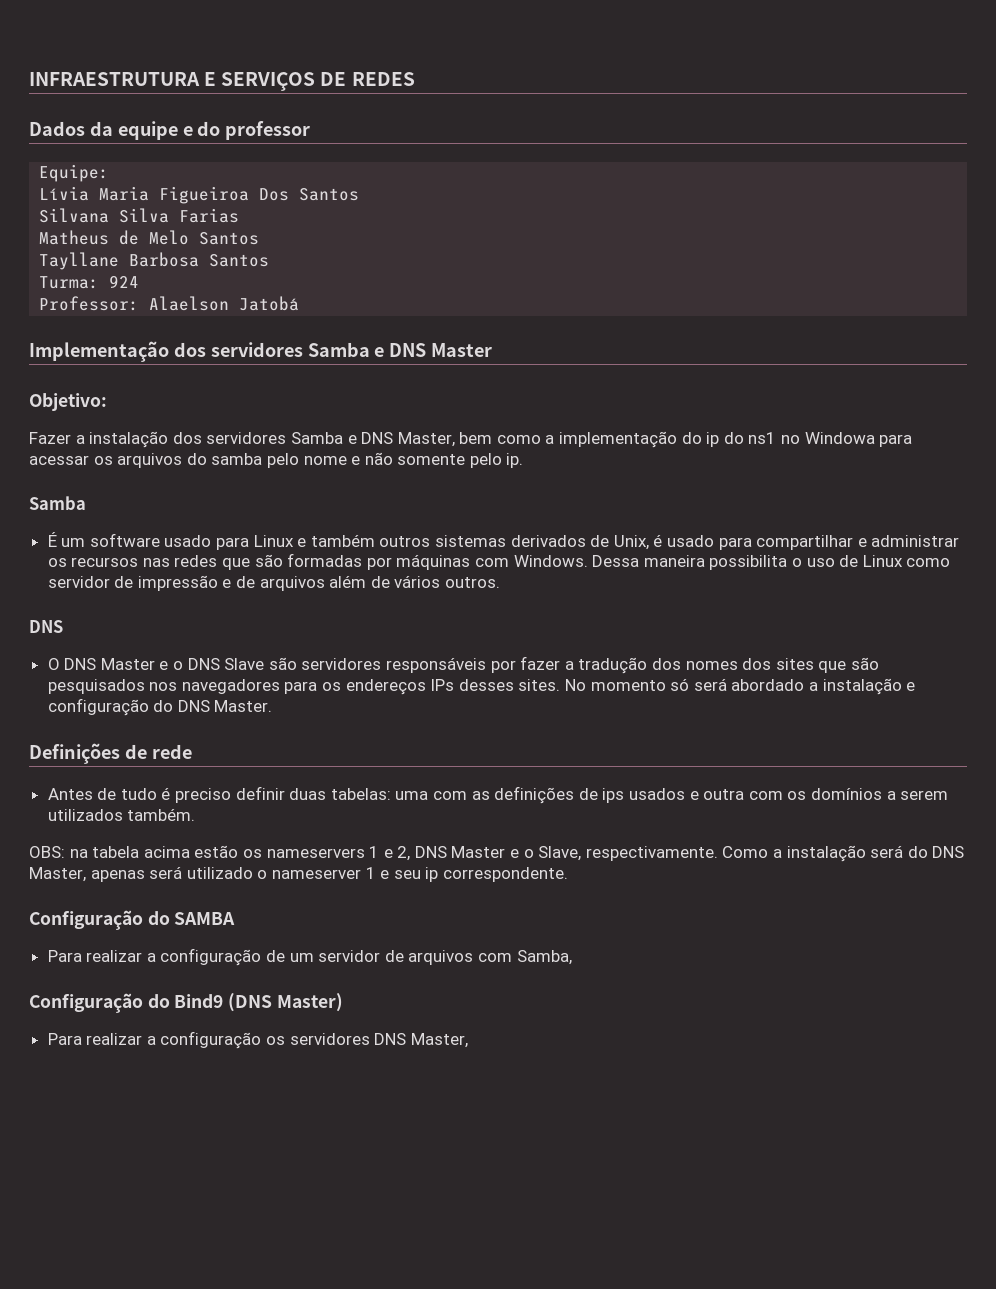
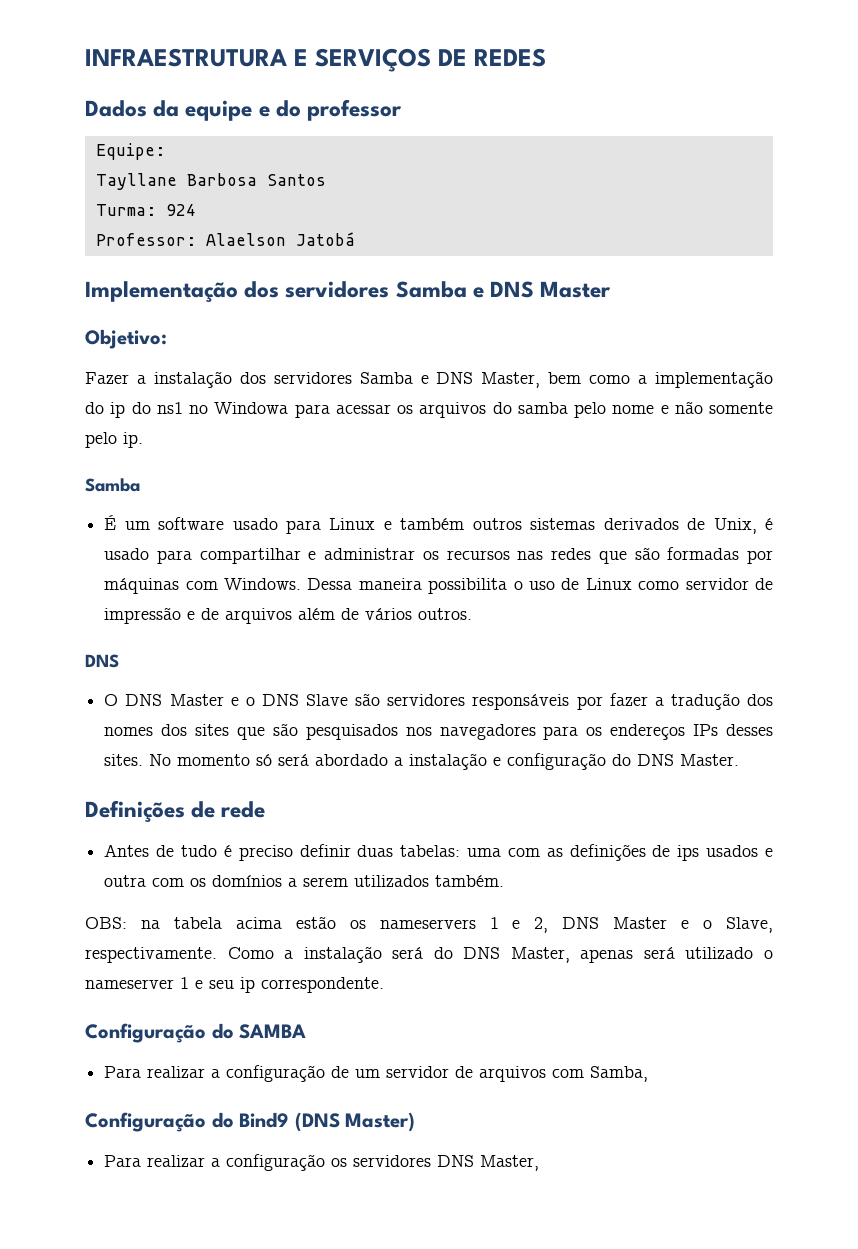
- Lívia Maria Figueiroa Dos Santos
- Silvana Silva Farias
- Matheus de Melo Santos

